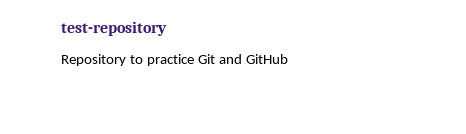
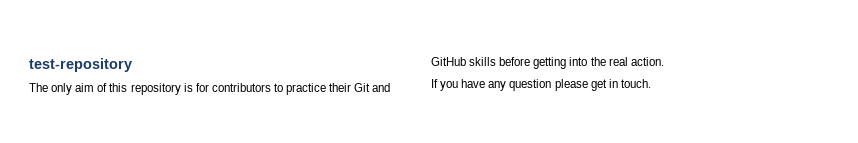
- Repository to practice Git and GitHub
+ The only aim of this repository is for contributors to practice their Git and GitHub skills before getting into the real action.
+ If you have any question please get in touch.

